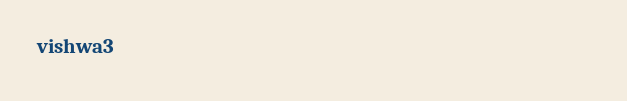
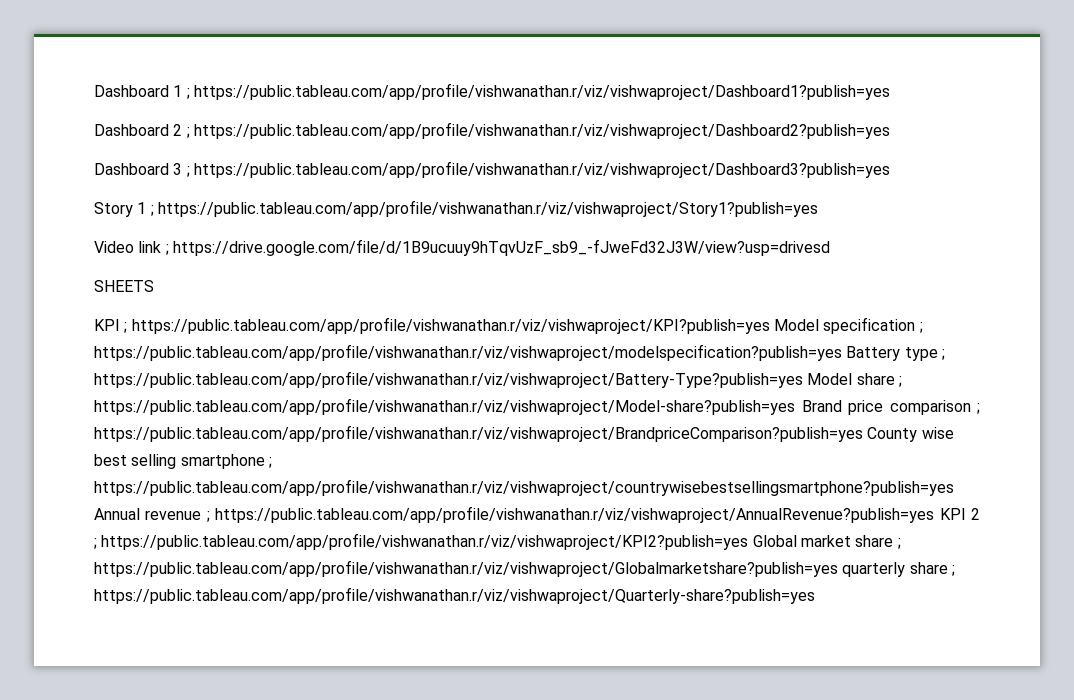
- vishwa3
+ Dashboard 1 ; https://public.tableau.com/app/profile/vishwanathan.r/viz/vishwaproject/Dashboard1?publish=yes
+ Dashboard 2 ; https://public.tableau.com/app/profile/vishwanathan.r/viz/vishwaproject/Dashboard2?publish=yes
+ Dashboard 3 ; https://public.tableau.com/app/profile/vishwanathan.r/viz/vishwaproject/Dashboard3?publish=yes
+ Story 1 ; https://public.tableau.com/app/profile/vishwanathan.r/viz/vishwaproject/Story1?publish=yes
+ Video link ; https://drive.google.com/file/d/1B9ucuuy9hTqvUzF_sb9_-fJweFd32J3W/view?usp=drivesd
+ SHEETS
+ KPI ; https://public.tableau.com/app/profile/vishwanathan.r/viz/vishwaproject/KPI?publish=yes Model specification ; https://public.tableau.com/app/profile/vishwanathan.r/viz/vishwaproject/modelspecification?publish=yes Battery type ; https://public.tableau.com/app/profile/vishwanathan.r/viz/vishwaproject/Battery-Type?publish=yes Model share ; https://public.tableau.com/app/profile/vishwanathan.r/viz/vishwaproject/Model-share?publish=yes Brand price comparison ; https://public.tableau.com/app/profile/vishwanathan.r/viz/vishwaproject/BrandpriceComparison?publish=yes County wise best selling smartphone ; https://public.tableau.com/app/profile/vishwanathan.r/viz/vishwaproject/countrywisebestsellingsmartphone?publish=yes Annual revenue ; https://public.tableau.com/app/profile/vishwanathan.r/viz/vishwaproject/AnnualRevenue?publish=yes KPI 2 ; https://public.tableau.com/app/profile/vishwanathan.r/viz/vishwaproject/KPI2?publish=yes Global market share ; https://public.tableau.com/app/profile/vishwanathan.r/viz/vishwaproject/Globalmarketshare?publish=yes quarterly share ; https://public.tableau.com/app/profile/vishwanathan.r/viz/vishwaproject/Quarterly-share?publish=yes

